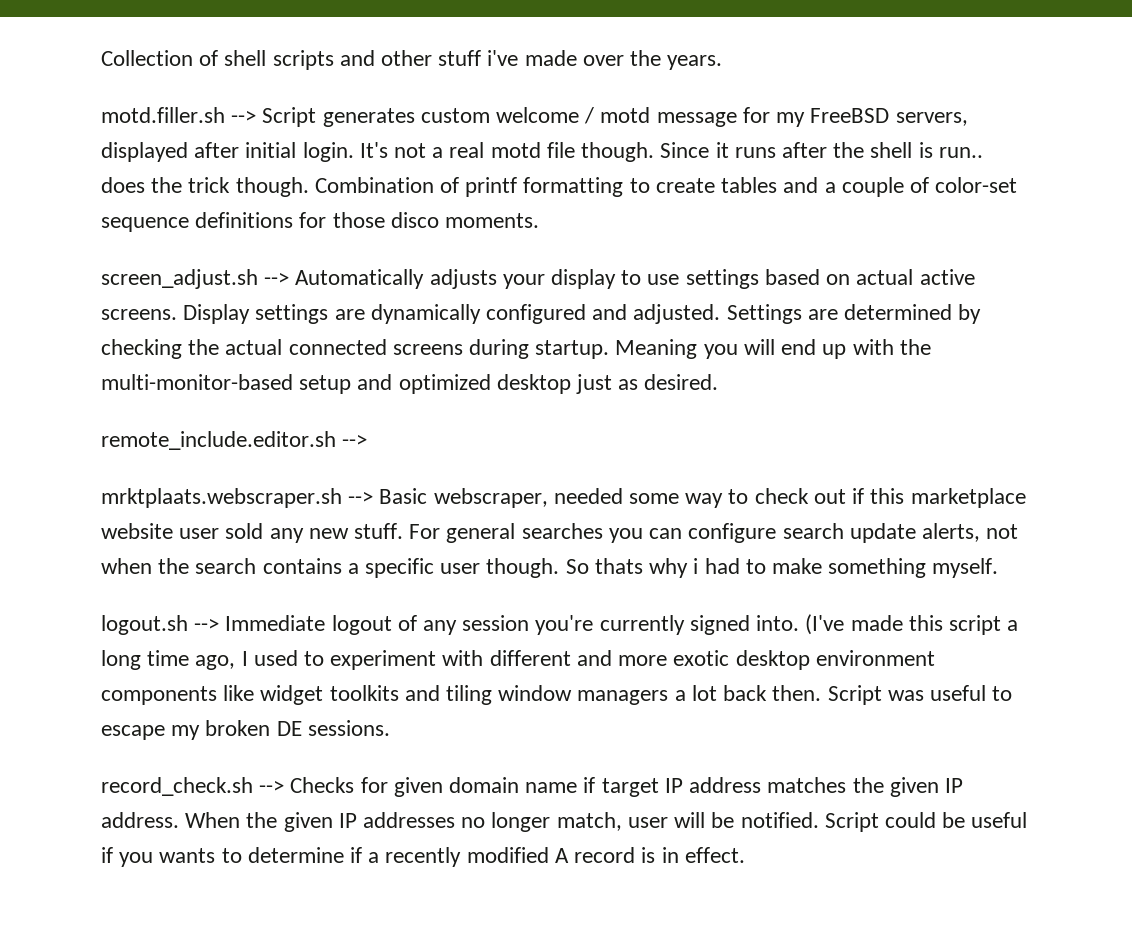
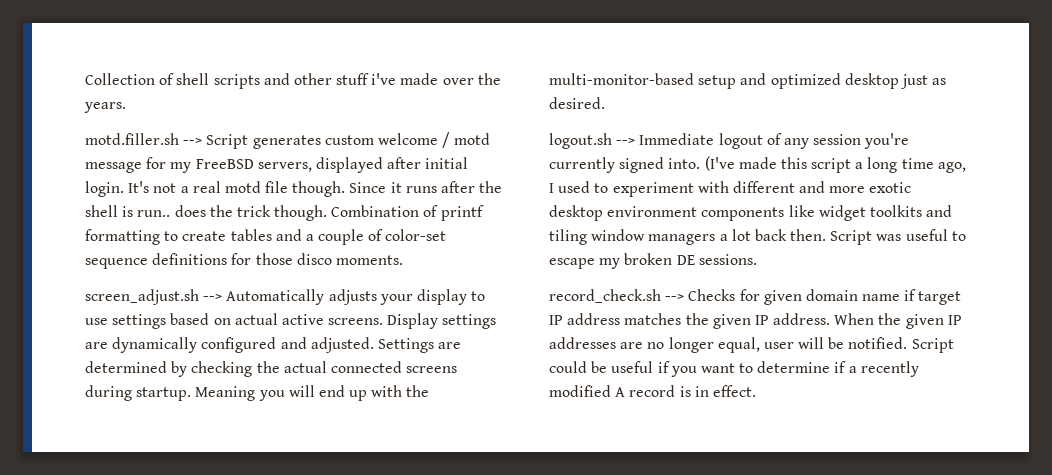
- remote_include.editor.sh -->
- mrktplaats.webscraper.sh --> Basic webscraper, needed some way to check out if this marketplace website user sold any new stuff. For general searches you can configure search update alerts, not when the search contains a specific user though. So thats why i had to make something myself.
- When the given IP addresses no longer match, user will be notified.
+ When the given IP addresses are no longer equal, user will be notified.
- Script could be useful if you wants to determine if a recently modified A record is in effect.
+ Script could be useful if you want to determine if a recently modified A record is in effect.

